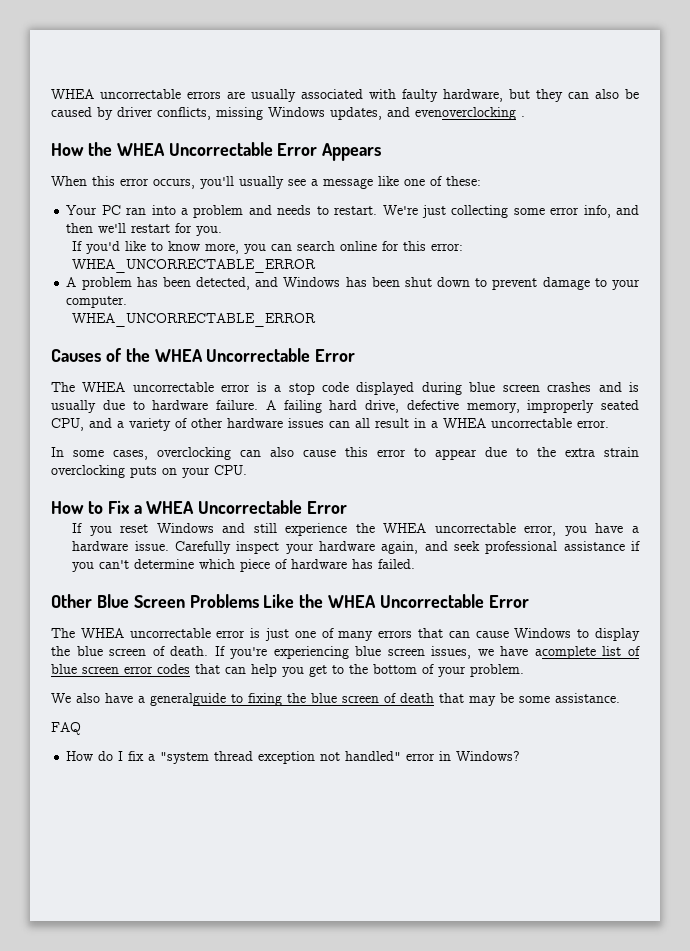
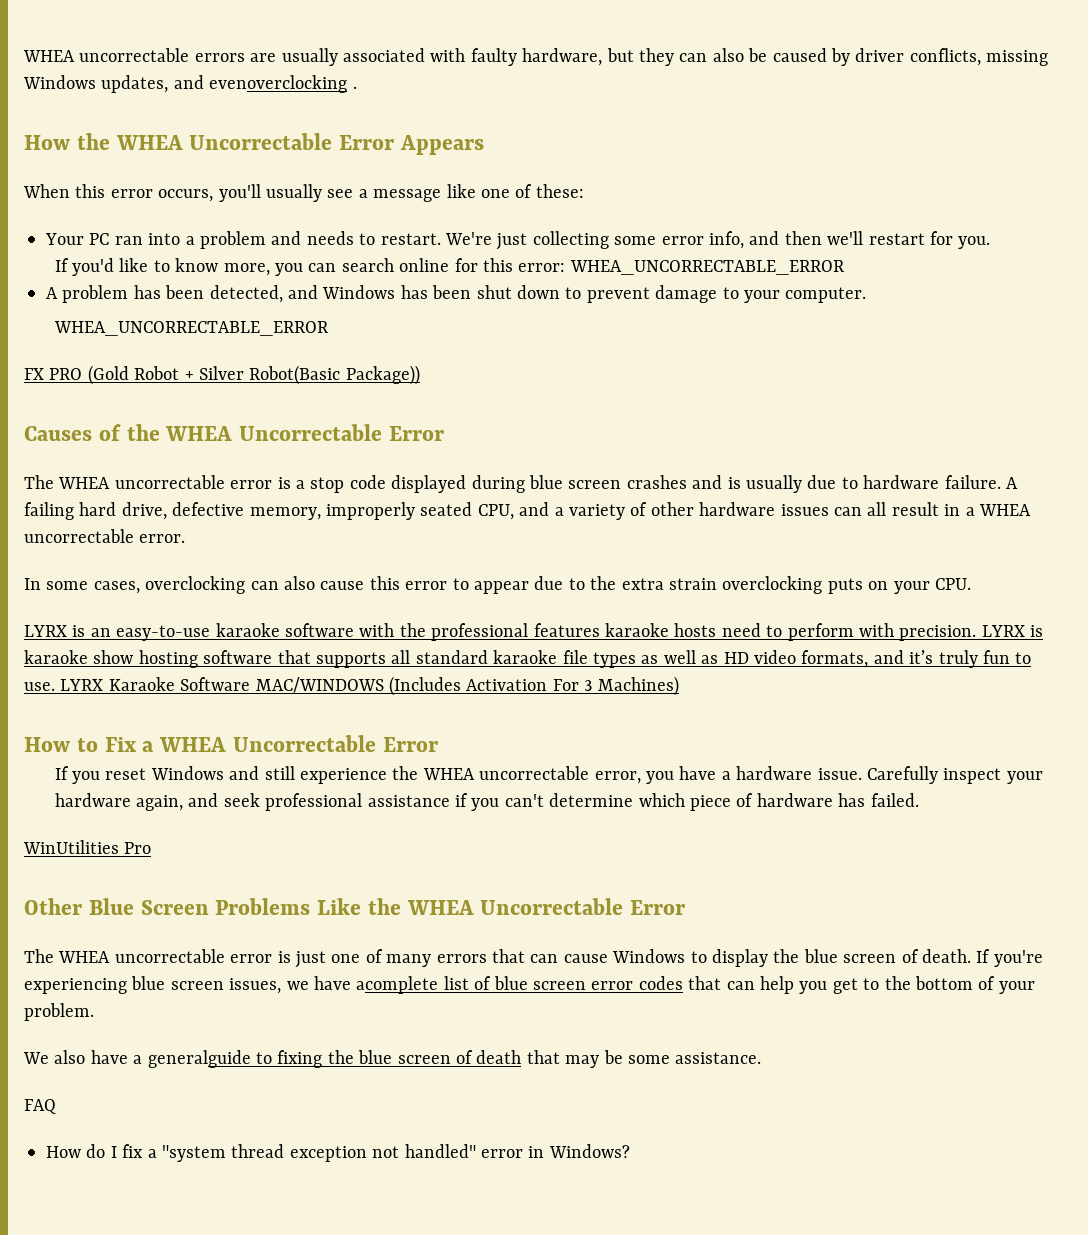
+ FX PRO (Gold Robot + Silver Robot(Basic Package))
+ LYRX is an easy-to-use karaoke software with the professional features karaoke hosts need to perform with precision. LYRX is karaoke show hosting software that supports all standard karaoke file types as well as HD video formats, and it’s truly fun to use. LYRX Karaoke Software MAC/WINDOWS (Includes Activation For 3 Machines)
+ WinUtilities Pro

